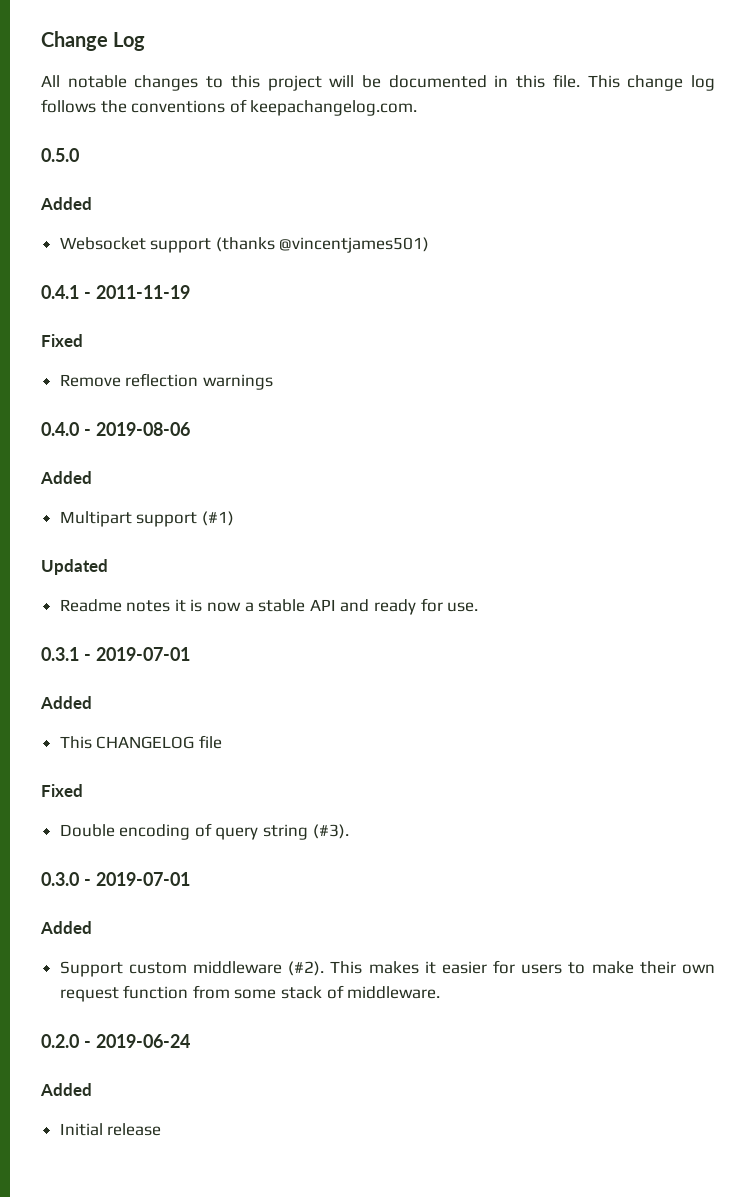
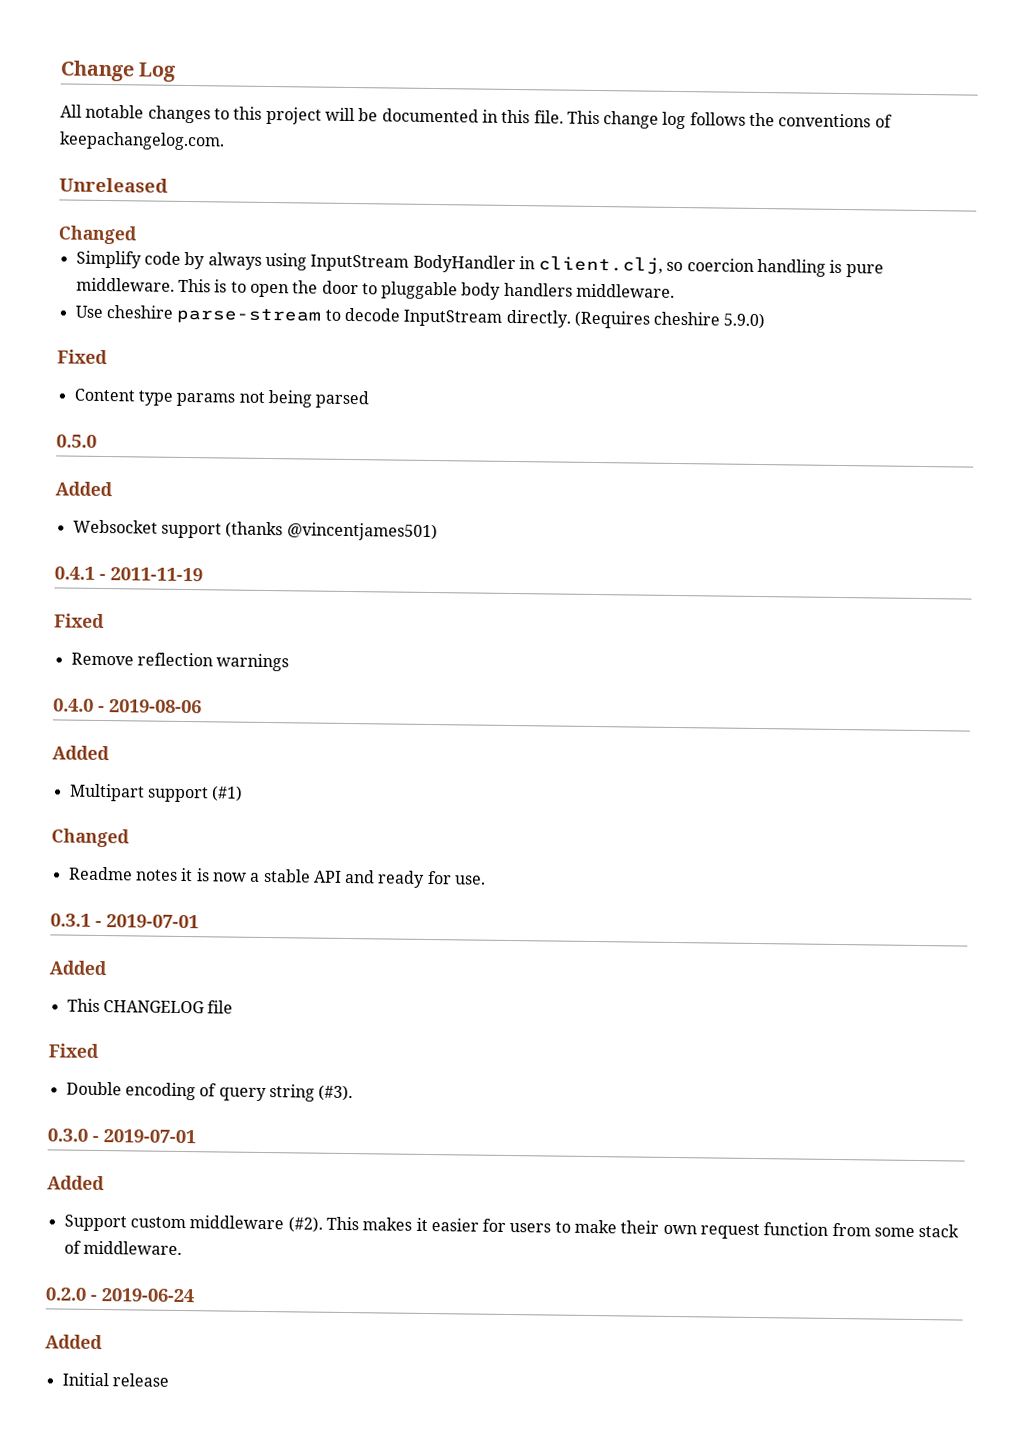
+ Unreleased
+ Changed
+ Simplify code by always using InputStream BodyHandler in client.clj, so coercion handling is pure middleware. This is to open the door to pluggable body handlers middleware.
+ Use cheshire parse-stream to decode InputStream directly. (Requires cheshire 5.9.0)
+ Fixed
+ Content type params not being parsed
  Multipart support (#1)
- Updated
+ Changed

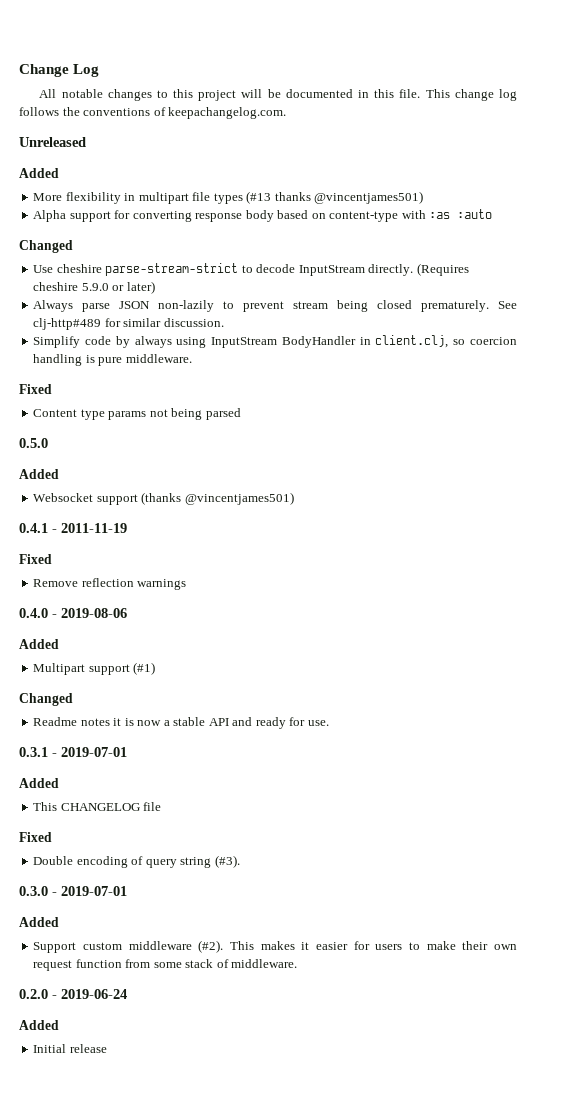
  Unreleased
+ Added
+ More flexibility in multipart file types (#13 thanks @vincentjames501)
+ Alpha support for converting response body based on content-type with :as :auto
  Changed
+ Use cheshire parse-stream-strict to decode InputStream directly. (Requires cheshire 5.9.0 or later)
+ Always parse JSON non-lazily to prevent stream being closed prematurely. See clj-http#489 for similar discussion.
- This is to open the door to pluggable body handlers middleware.
- Use cheshire parse-stream to decode InputStream directly. (Requires cheshire 5.9.0)

